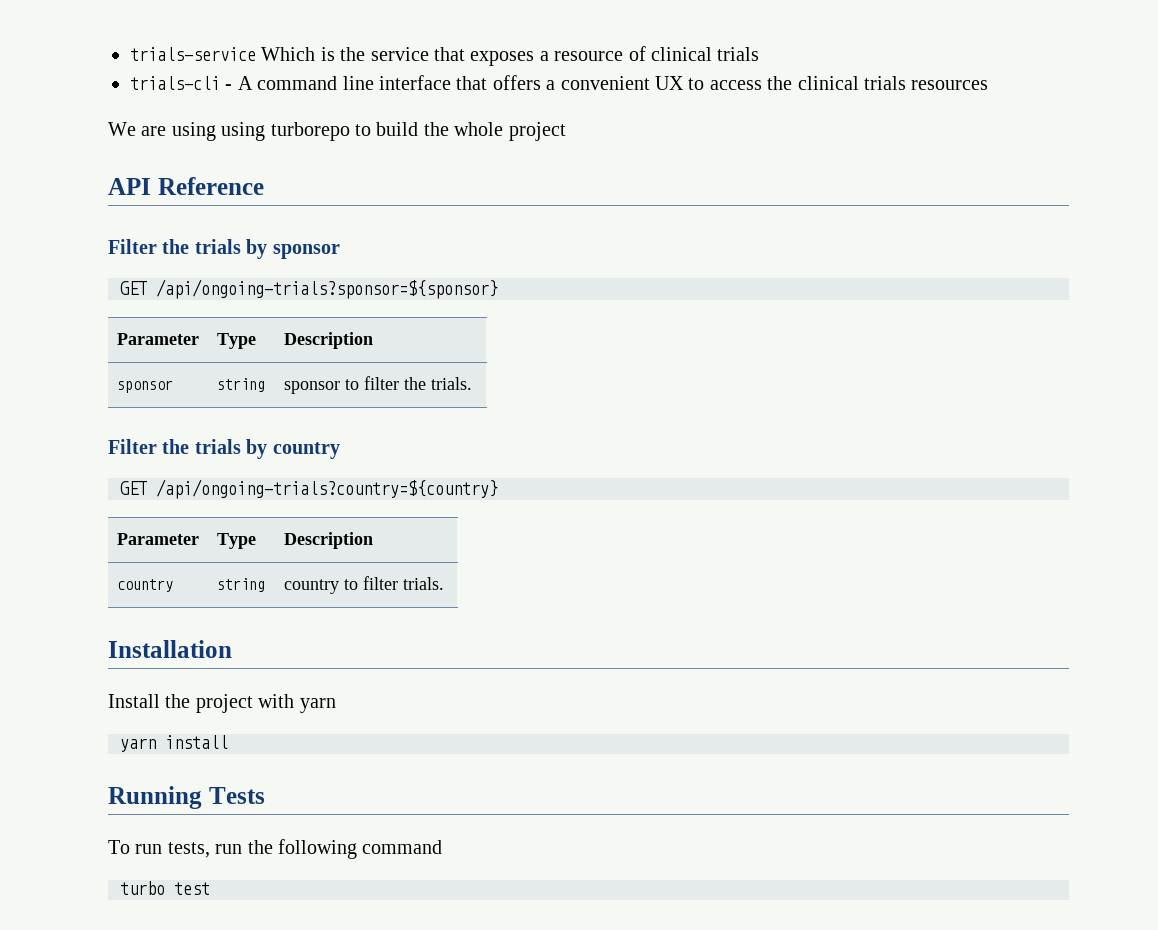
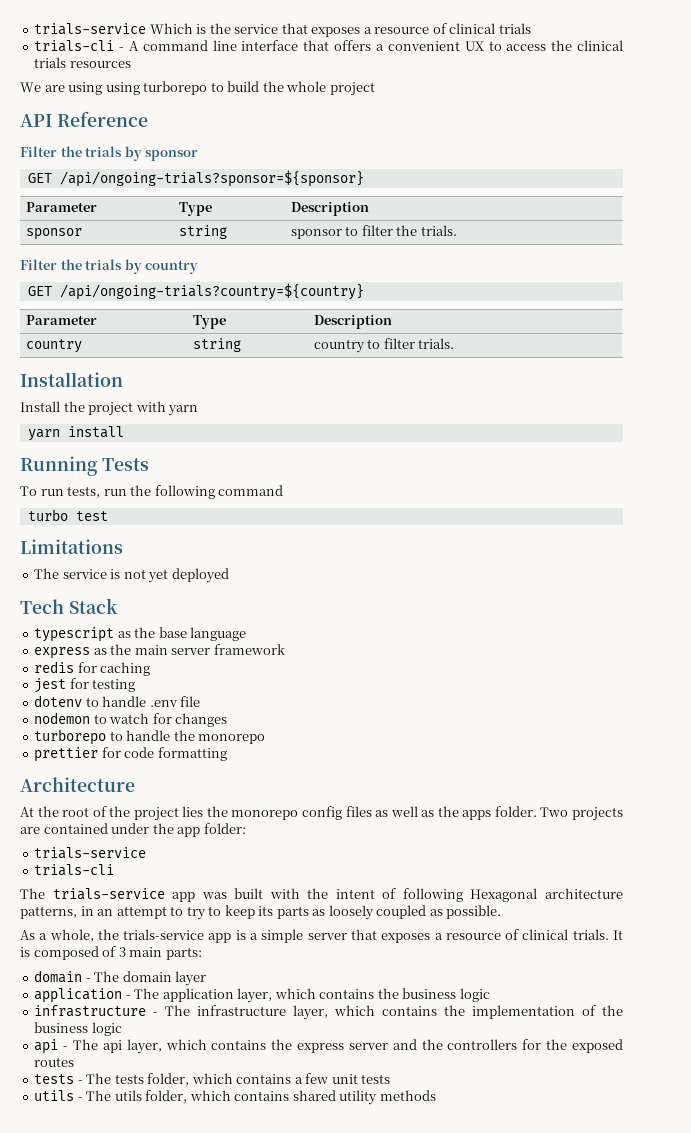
+ Limitations
+ The service is not yet deployed
+ Tech Stack
+ typescript as the base language
+ express as the main server framework
+ redis for caching
+ jest for testing
+ dotenv to handle .env file
+ nodemon to watch for changes
+ turborepo to handle the monorepo
+ prettier for code formatting
+ Architecture
+ At the root of the project lies the monorepo config files as well as the apps folder. Two projects are contained under the app folder:
+ trials-service
+ trials-cli
+ The trials-service app was built with the intent of following Hexagonal architecture patterns, in an attempt to try to keep its parts as loosely coupled as possible.
+ As a whole, the trials-service app is a simple server that exposes a resource of clinical trials. It is composed of 3 main parts:
+ domain - The domain layer
+ application - The application layer, which contains the business logic
+ infrastructure - The infrastructure layer, which contains the implementation of the business logic
+ api - The api layer, which contains the express server and the controllers for the exposed routes
+ tests - The tests folder, which contains a few unit tests
+ utils - The utils folder, which contains shared utility methods

